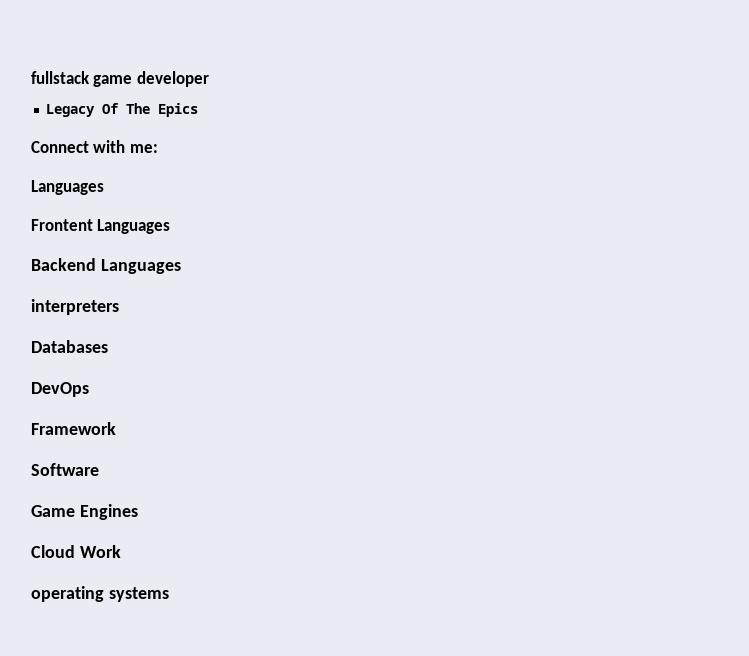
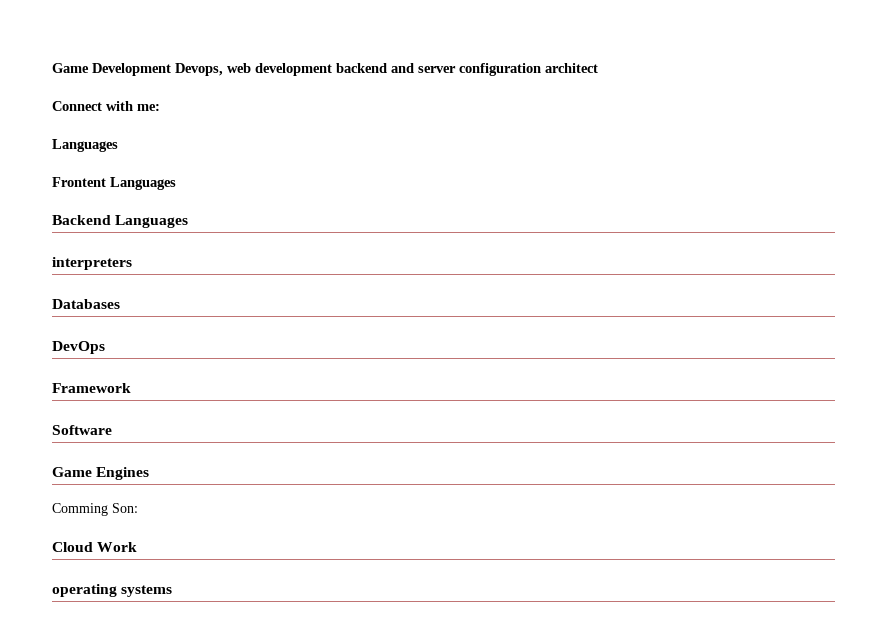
- fullstack game developer
- Legacy Of The Epics
+ Game Development Devops, web development backend and server configuration architect
+ Comming Son:

